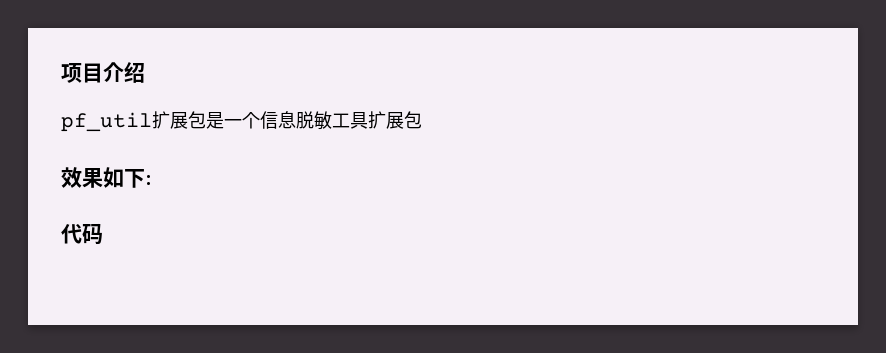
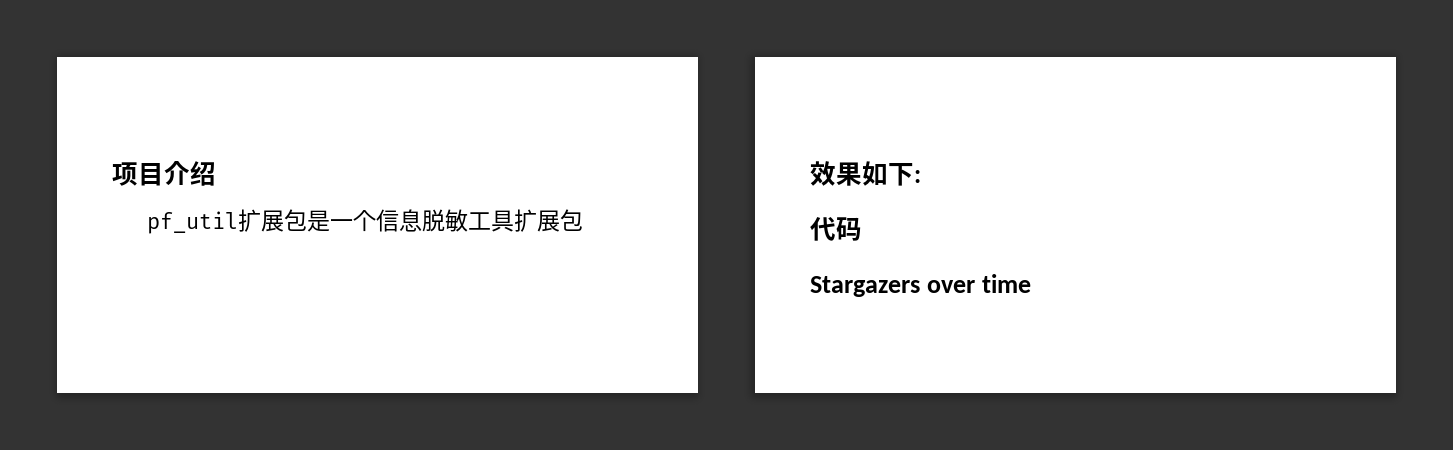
+ Stargazers over time

